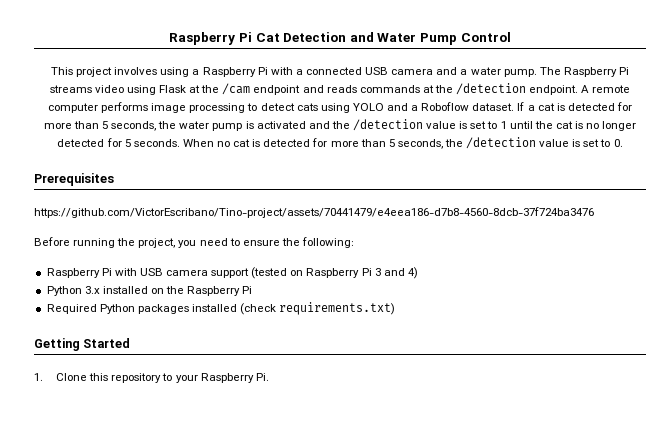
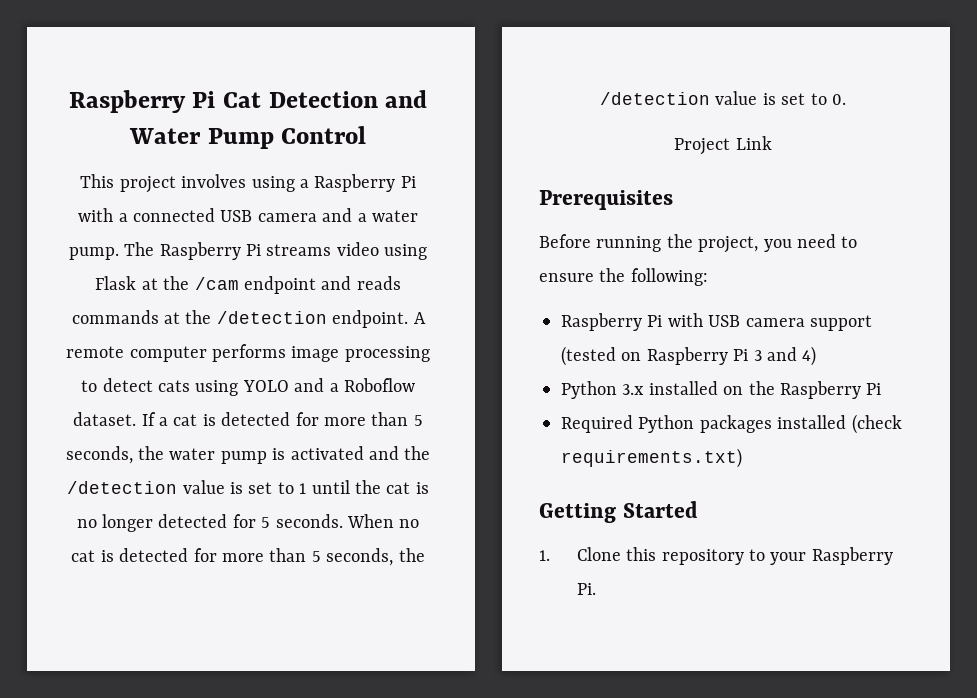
+ Project Link
- https://github.com/VictorEscribano/Tino-project/assets/70441479/e4eea186-d7b8-4560-8dcb-37f724ba3476

